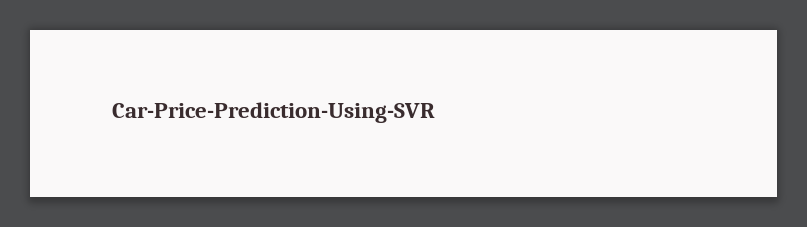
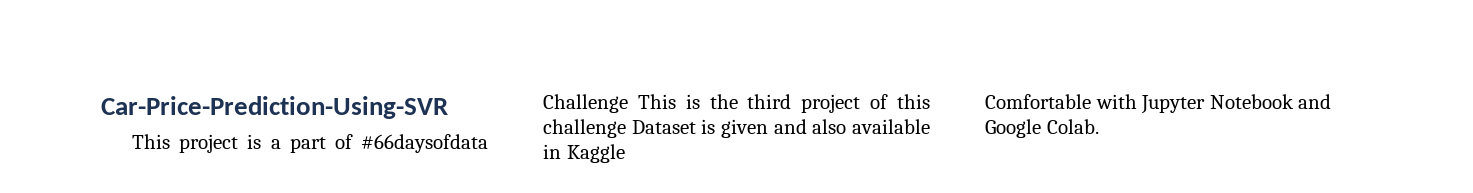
+ This project is a part of #66daysofdata Challenge This is the third project of this challenge Dataset is given and also available in Kaggle
+ Comfortable with Jupyter Notebook and Google Colab.

